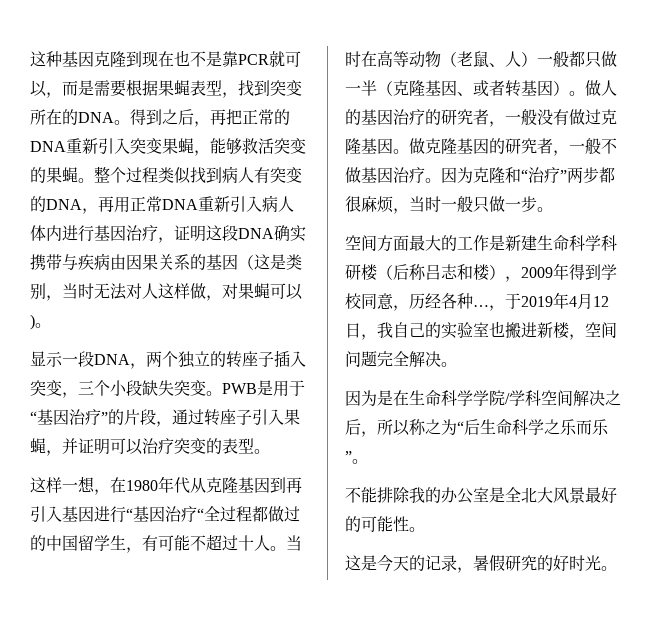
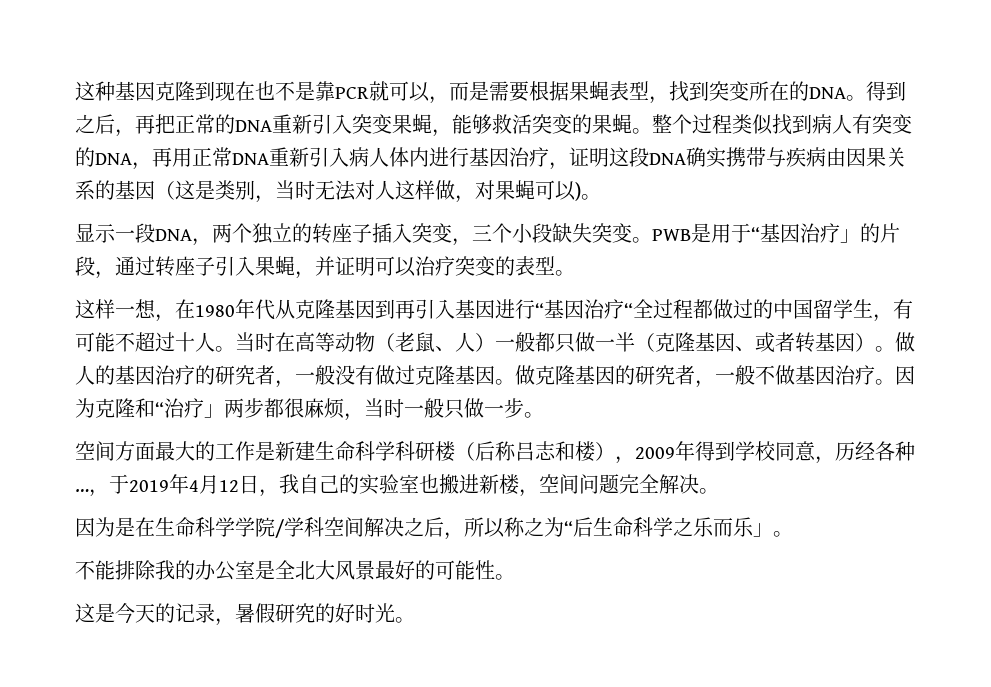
- PWB是用于“基因治疗”的片段，通过转座子引入果蝇，并证明可以治疗突变的表型。
+ PWB是用于“基因治疗」的片段，通过转座子引入果蝇，并证明可以治疗突变的表型。
- 因为克隆和“治疗”两步都很麻烦，当时一般只做一步。
+ 因为克隆和“治疗」两步都很麻烦，当时一般只做一步。
- 因为是在生命科学学院/学科空间解决之后，所以称之为“后生命科学之乐而乐”。
+ 因为是在生命科学学院/学科空间解决之后，所以称之为“后生命科学之乐而乐」。

